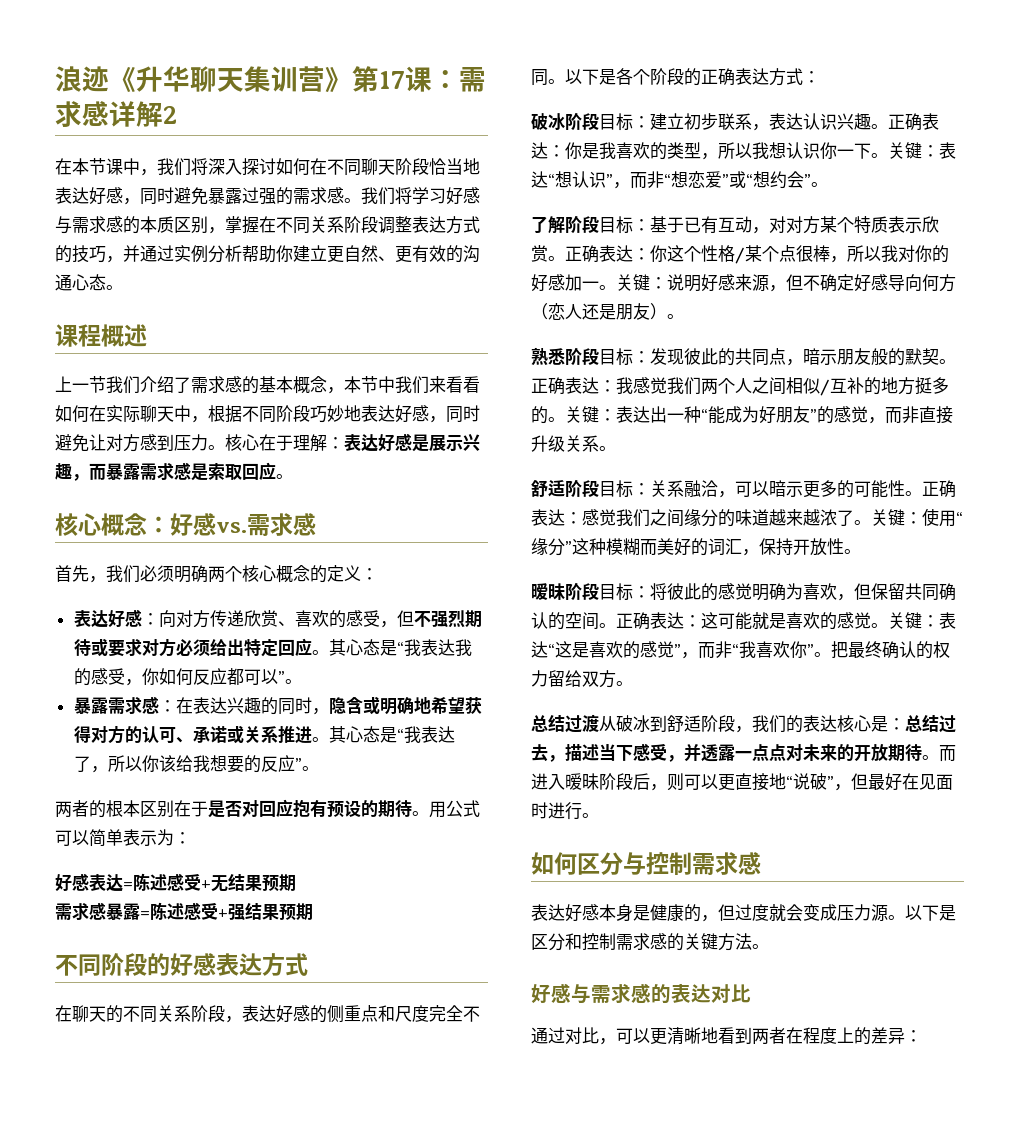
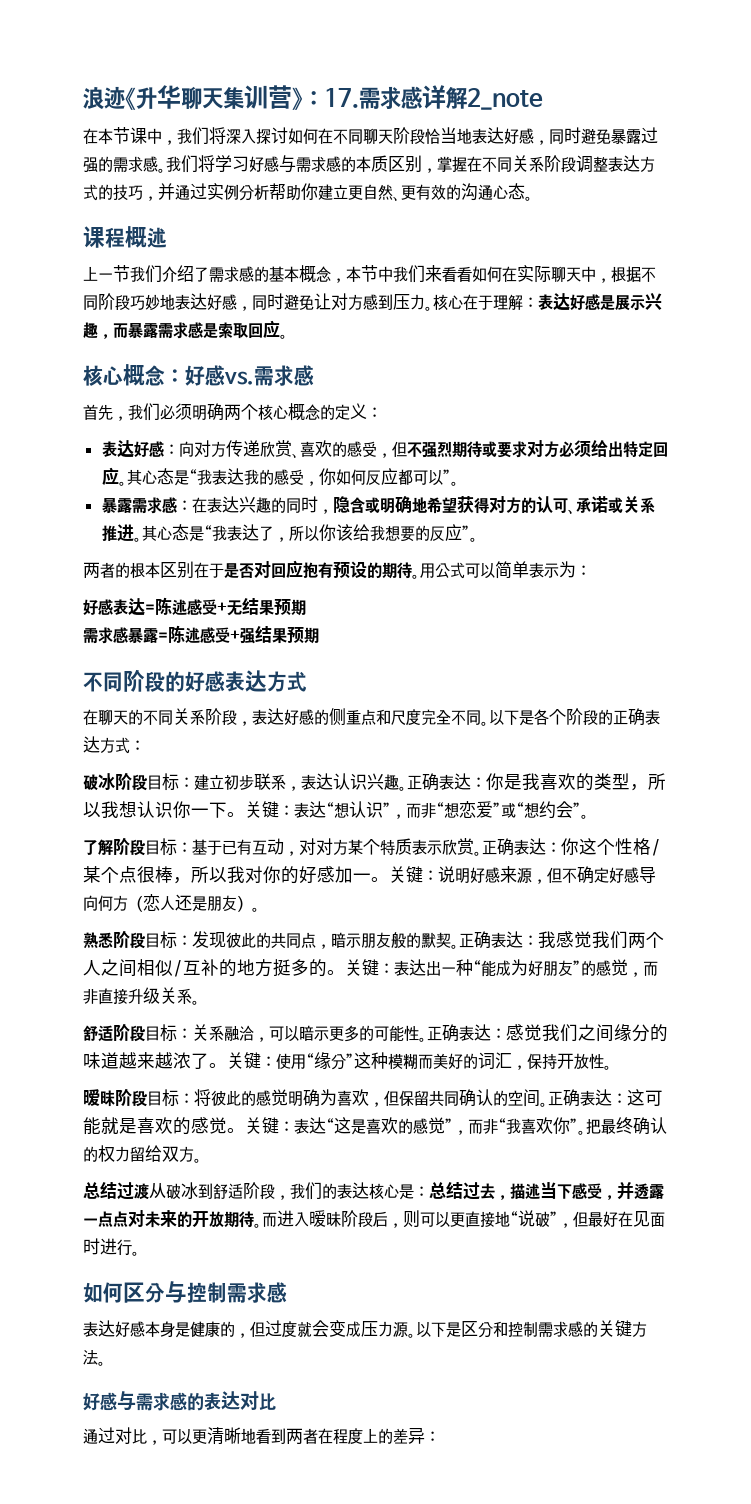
- 浪迹《升华聊天集训营》第17课：需求感详解2
+ 浪迹《升华聊天集训营》：17.需求感详解2_note

